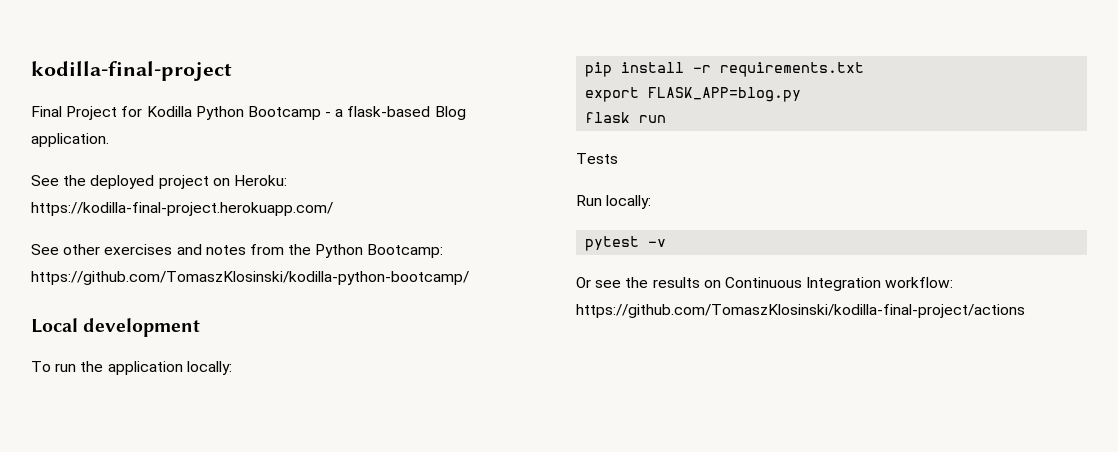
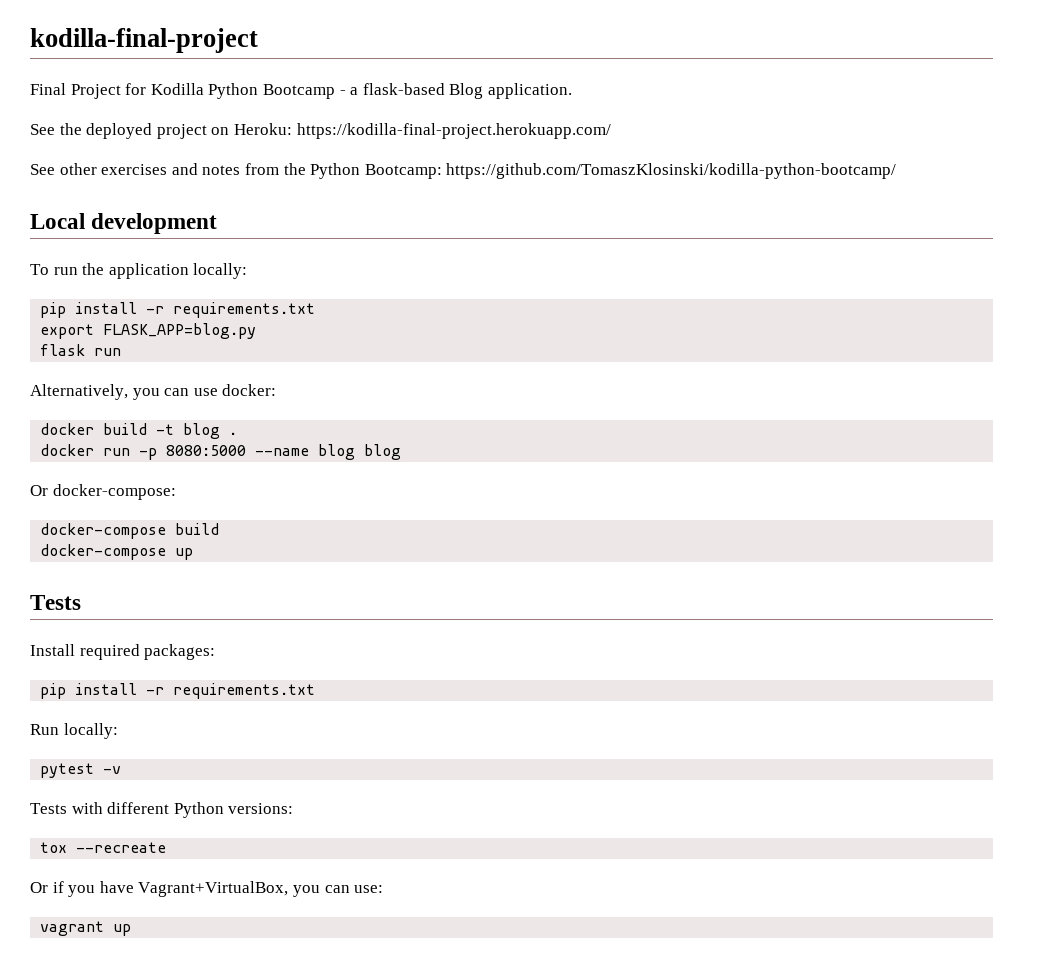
+ Alternatively, you can use docker:
+ docker build -t blog .
+ docker run -p 8080:5000 --name blog blog
+ Or docker-compose:
+ docker-compose build
+ docker-compose up
  Tests
+ Install required packages:
+ pip install -r requirements.txt
  Run locally:
  pytest -v
- Or see the results on Continuous Integration workflow: https://github.com/TomaszKlosinski/kodilla-final-project/actions
+ Tests with different Python versions:
+ tox --recreate
+ Or if you have Vagrant+VirtualBox, you can use:
+ vagrant up

